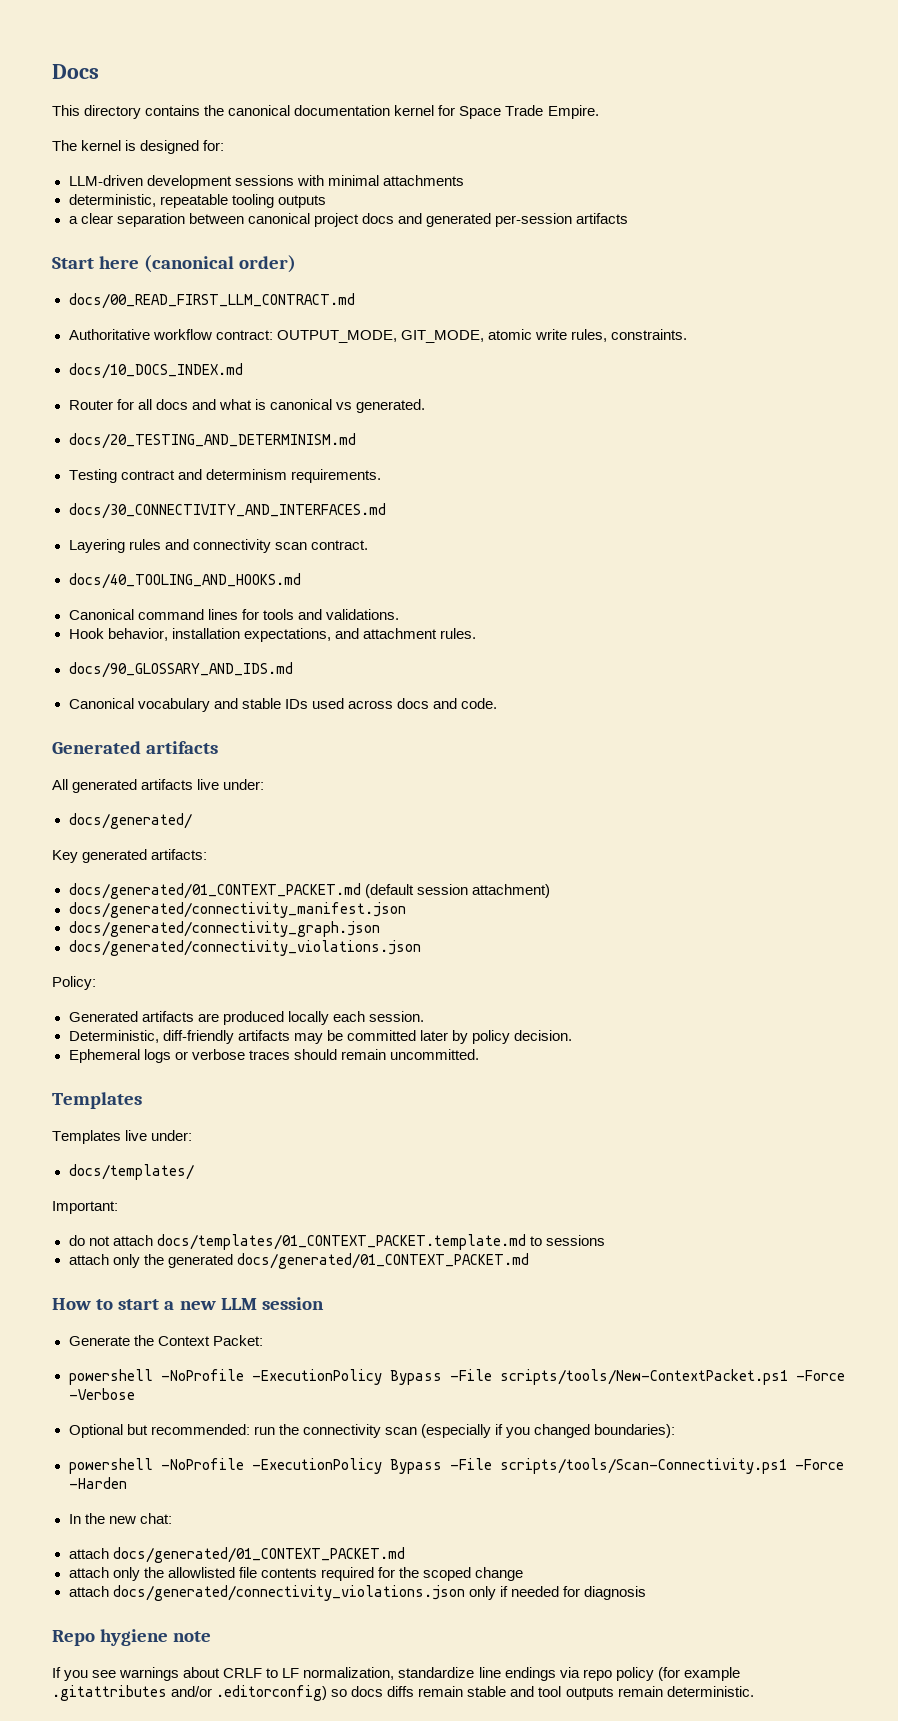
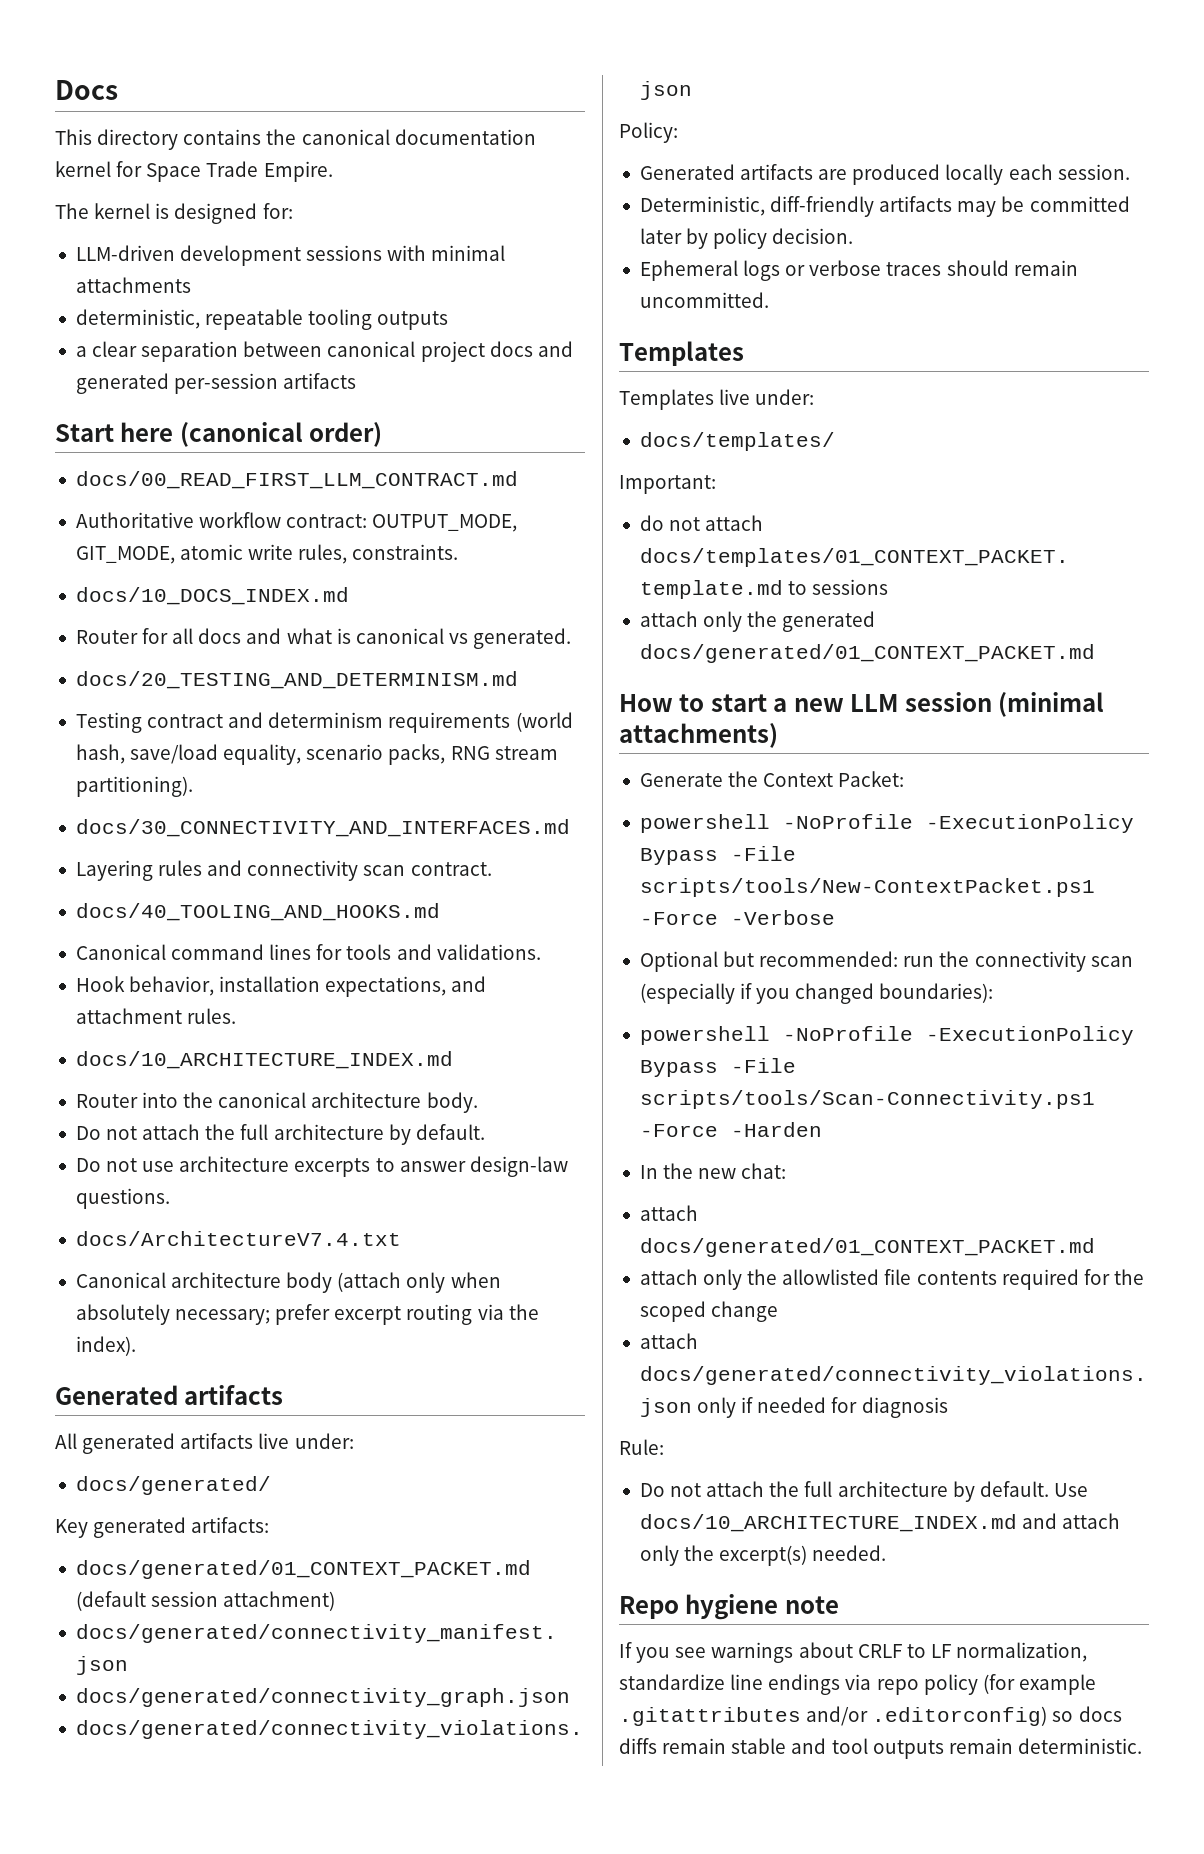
- Testing contract and determinism requirements.
+ Testing contract and determinism requirements (world hash, save/load equality, scenario packs, RNG stream partitioning).
  Hook behavior, installation expectations, and attachment rules.
- docs/90_GLOSSARY_AND_IDS.md
- Canonical vocabulary and stable IDs used across docs and code.
+ docs/10_ARCHITECTURE_INDEX.md
+ Router into the canonical architecture body.
+ Do not attach the full architecture by default.
+ Do not use architecture excerpts to answer design-law questions.
+ docs/ArchitectureV7.4.txt
+ Canonical architecture body (attach only when absolutely necessary; prefer excerpt routing via the index).
- How to start a new LLM session
+ How to start a new LLM session (minimal attachments)
+ Rule:
+ Do not attach the full architecture by default. Use docs/10_ARCHITECTURE_INDEX.md and attach only the excerpt(s) needed.

